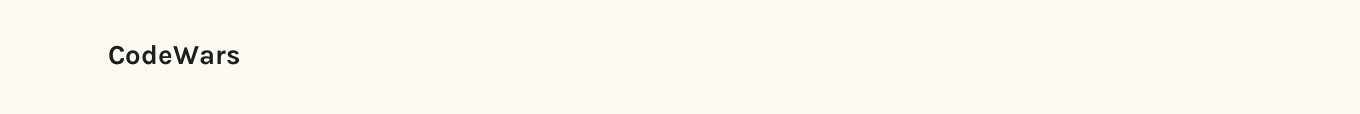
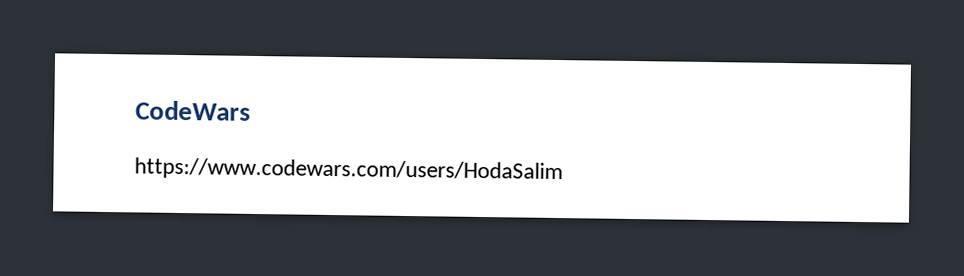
+ https://www.codewars.com/users/HodaSalim

